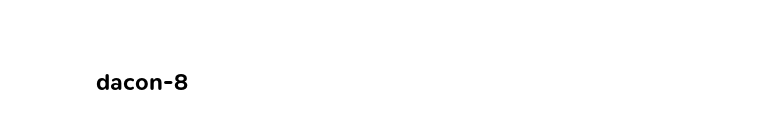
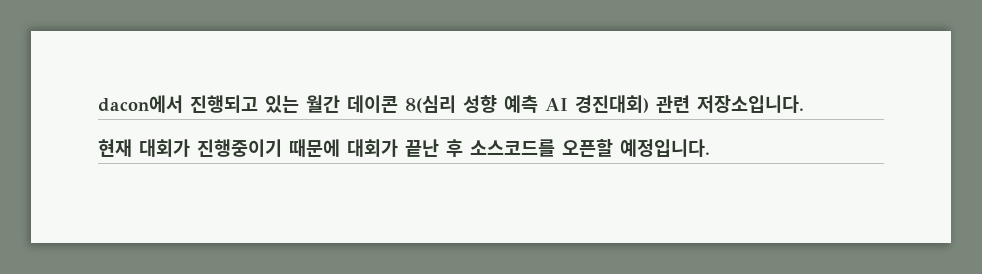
- dacon-8
+ dacon에서 진행되고 있는 월간 데이콘 8(심리 성향 예측 AI 경진대회) 관련 저장소입니다.
+ 현재 대회가 진행중이기 때문에 대회가 끝난 후 소스코드를 오픈할 예정입니다.

